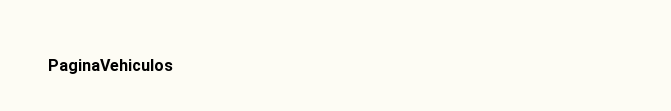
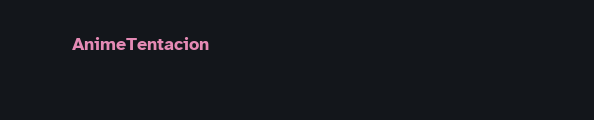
- PaginaVehiculos
+ AnimeTentacion

